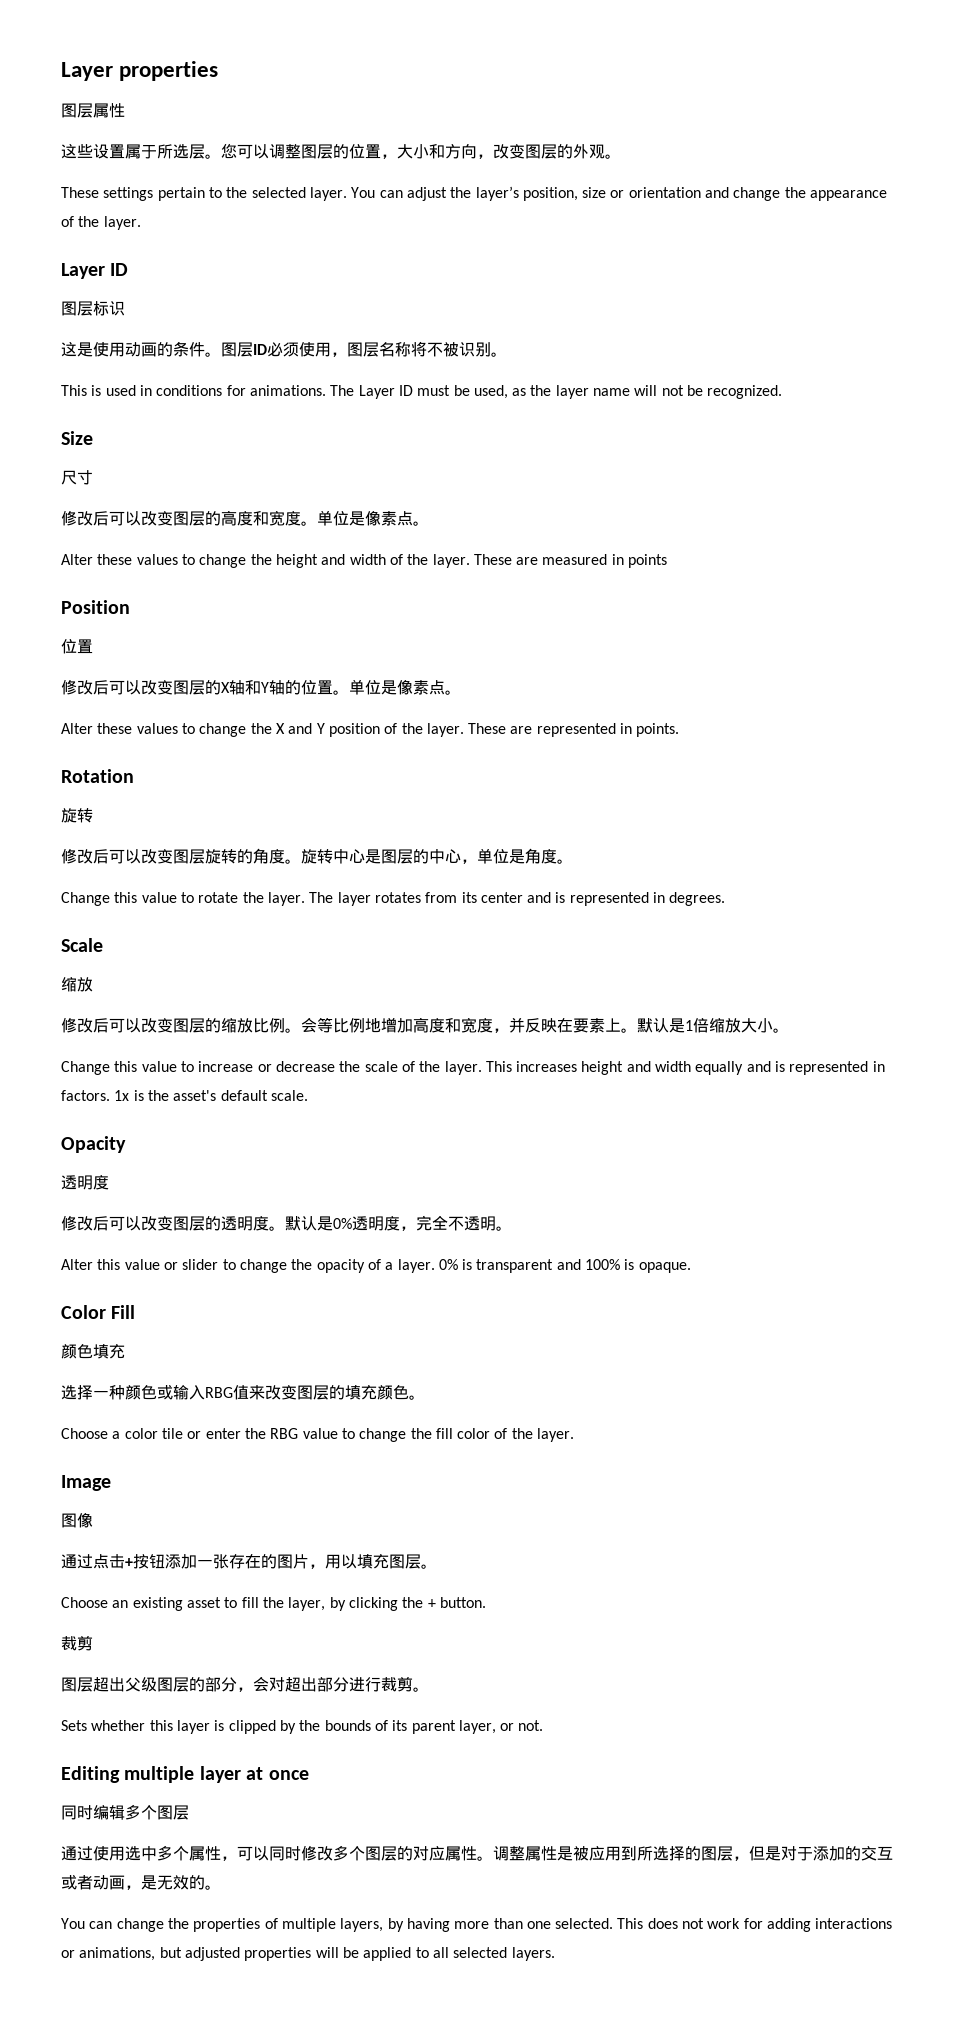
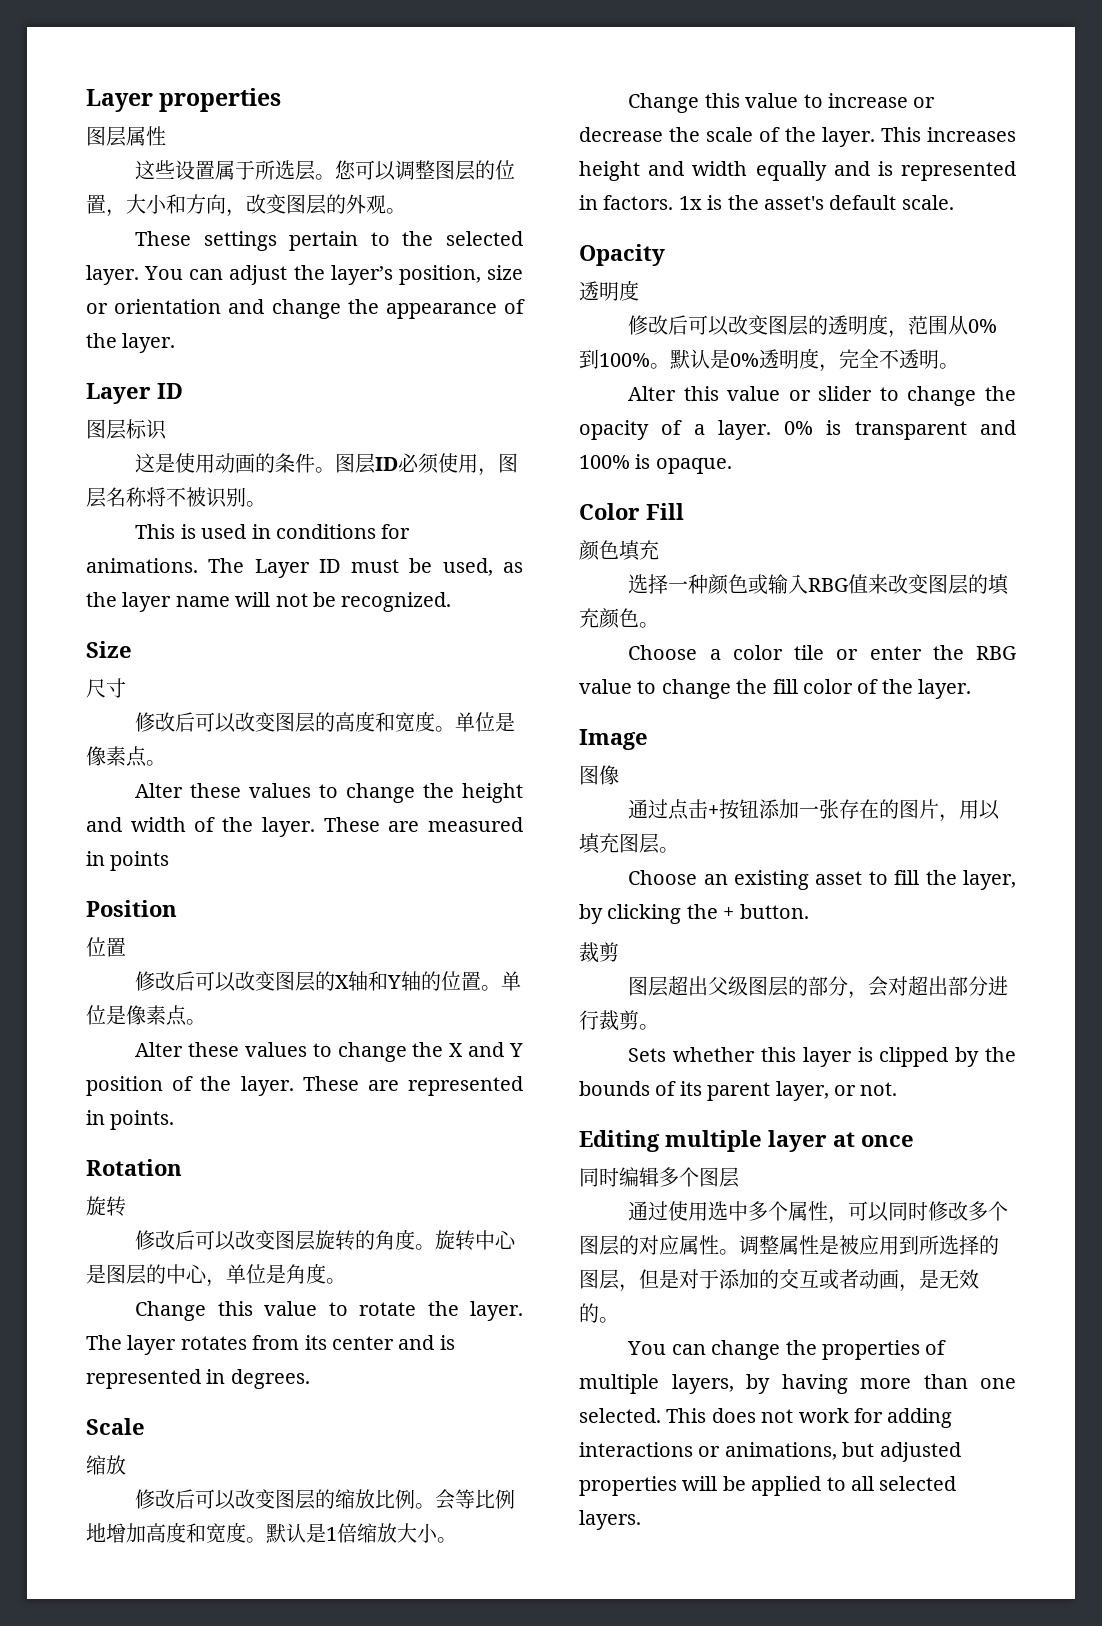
- 会等比例地增加高度和宽度，并反映在要素上。
+ 会等比例地增加高度和宽度。
- 修改后可以改变图层的透明度。
+ 修改后可以改变图层的透明度，范围从0%到100%。

